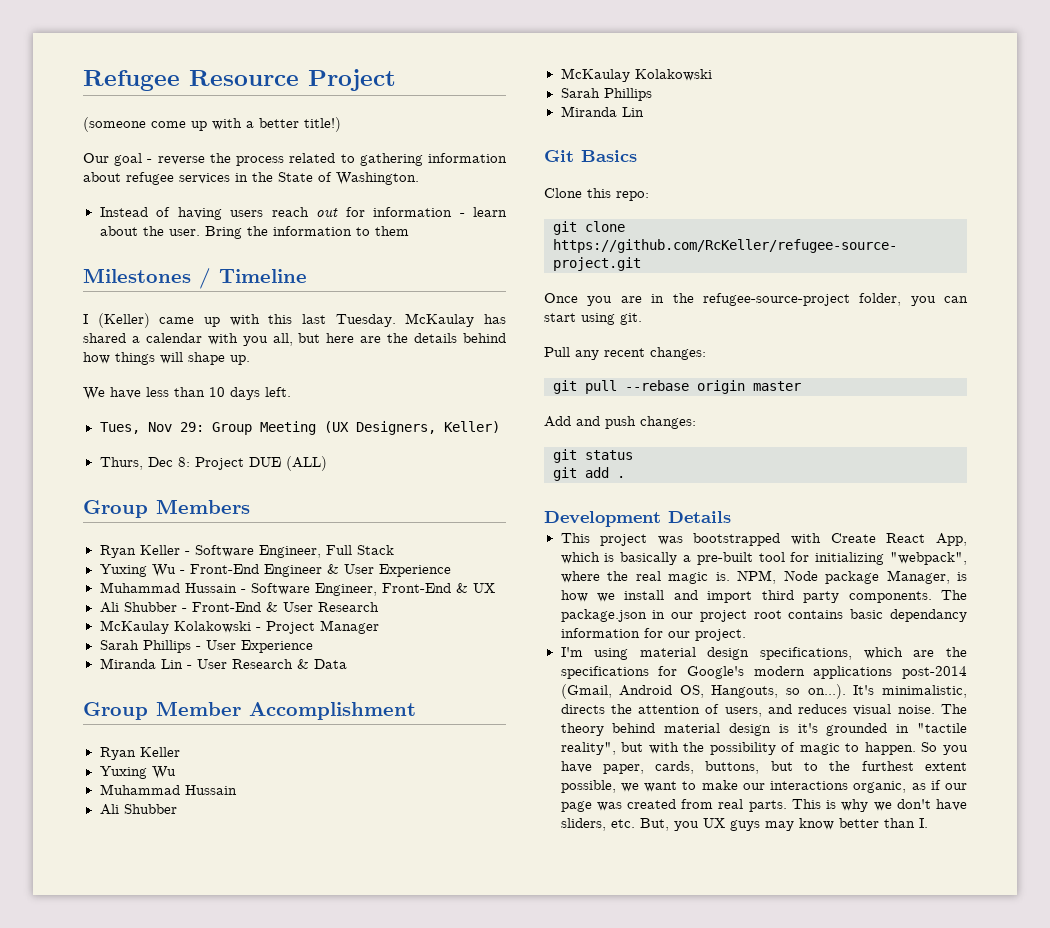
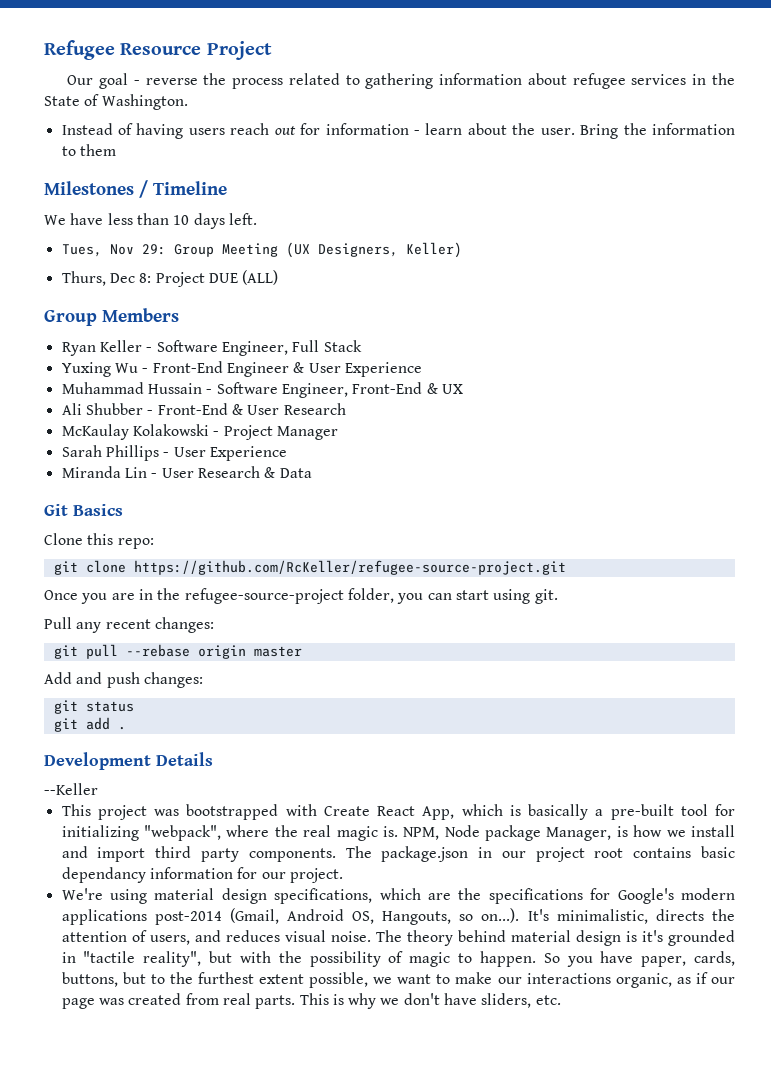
- (someone come up with a better title!)
- I (Keller) came up with this last Tuesday. McKaulay has shared a calendar with you all, but here are the details behind how things will shape up.
- Group Member Accomplishment
- Ryan Keller
- Yuxing Wu
- Muhammad Hussain
- Ali Shubber
- McKaulay Kolakowski
- Sarah Phillips
- Miranda Lin
+ --Keller
- I'm using material design specifications, which are the specifications for Google's modern applications post-2014 (Gmail, Android OS, Hangouts, so on...). It's minimalistic, directs the attention of users, and reduces visual noise.
+ We're using material design specifications, which are the specifications for Google's modern applications post-2014 (Gmail, Android OS, Hangouts, so on...). It's minimalistic, directs the attention of users, and reduces visual noise.
- This is why we don't have sliders, etc. But, you UX guys may know better than I.
+ This is why we don't have sliders, etc.

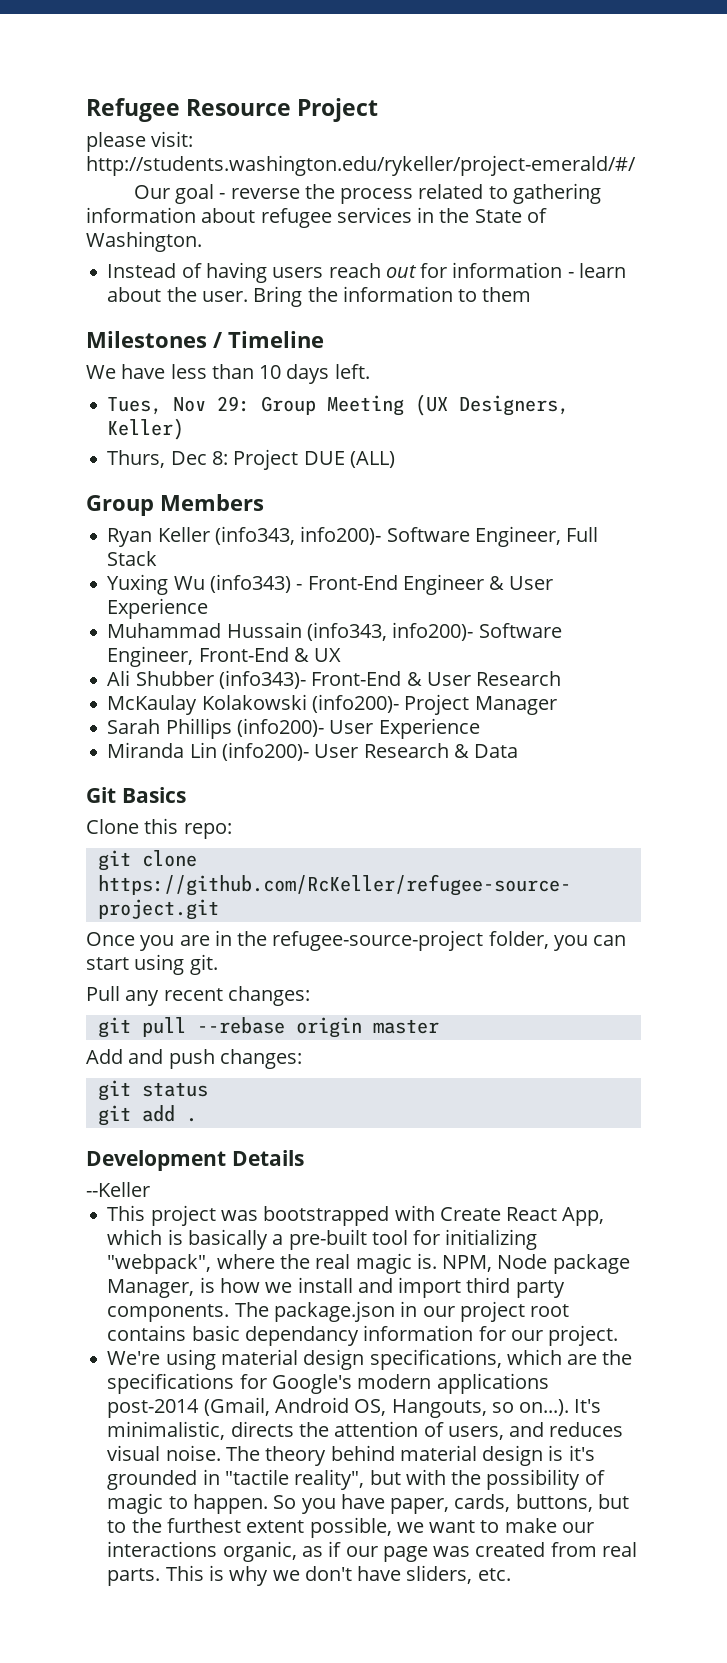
+ please visit: http://students.washington.edu/rykeller/project-emerald/#/
- Ryan Keller - Software Engineer, Full Stack
+ Ryan Keller (info343, info200)- Software Engineer, Full Stack
- Yuxing Wu - Front-End Engineer & User Experience
+ Yuxing Wu (info343) - Front-End Engineer & User Experience
- Muhammad Hussain - Software Engineer, Front-End & UX
+ Muhammad Hussain (info343, info200)- Software Engineer, Front-End & UX
- Ali Shubber - Front-End & User Research
+ Ali Shubber (info343)- Front-End & User Research
- McKaulay Kolakowski - Project Manager
+ McKaulay Kolakowski (info200)- Project Manager
- Sarah Phillips - User Experience
+ Sarah Phillips (info200)- User Experience
- Miranda Lin - User Research & Data
+ Miranda Lin (info200)- User Research & Data

